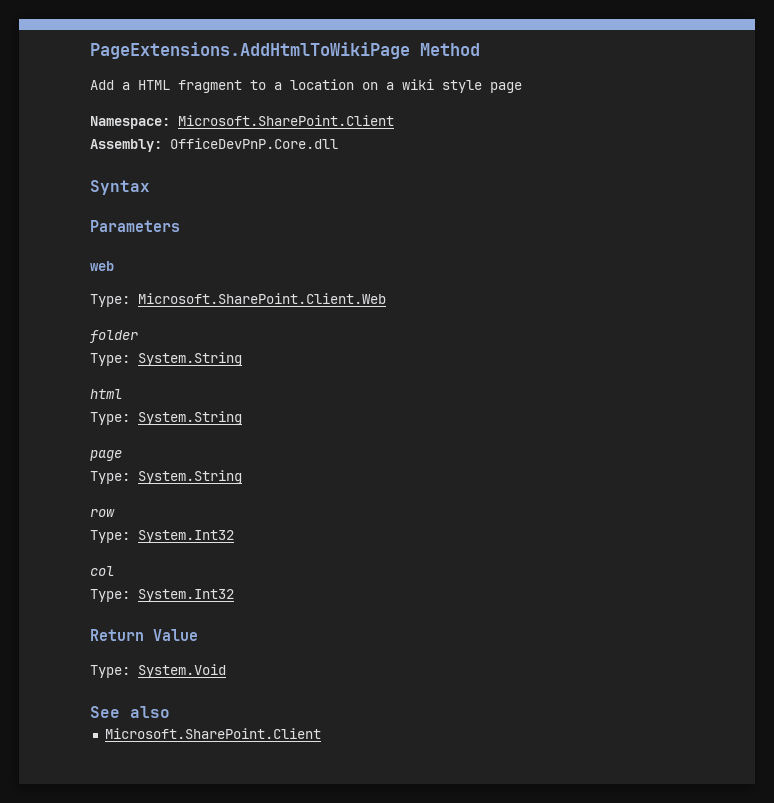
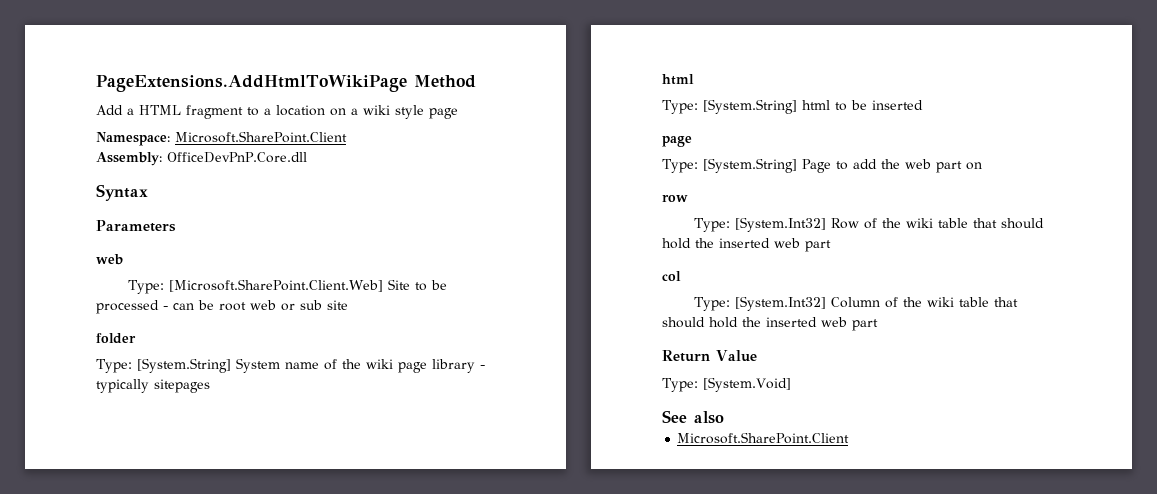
- Type: Microsoft.SharePoint.Client.Web
+ Type: [Microsoft.SharePoint.Client.Web] Site to be processed - can be root web or sub site
  folder
- Type: System.String
+ Type: [System.String] System name of the wiki page library - typically sitepages
  html
- Type: System.String
+ Type: [System.String] html to be inserted
  page
- Type: System.String
+ Type: [System.String] Page to add the web part on
  row
- Type: System.Int32
+ Type: [System.Int32] Row of the wiki table that should hold the inserted web part
  col
- Type: System.Int32
+ Type: [System.Int32] Column of the wiki table that should hold the inserted web part
- Type: System.Void
+ Type: [System.Void]

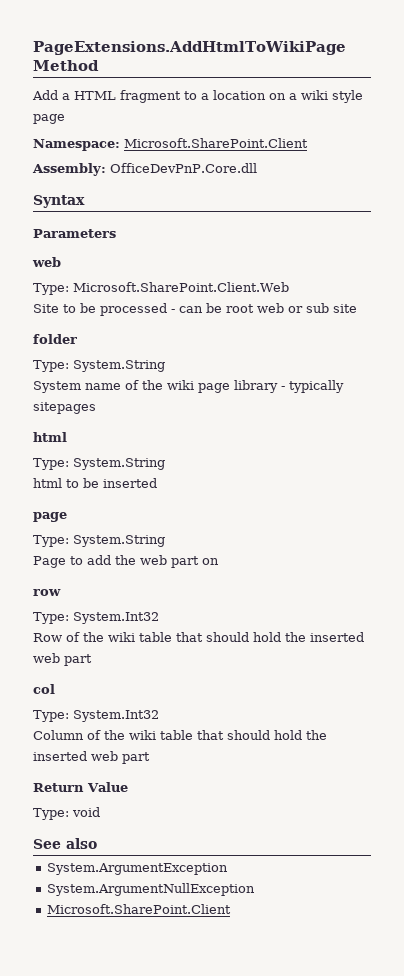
- Type: [Microsoft.SharePoint.Client.Web] Site to be processed - can be root web or sub site
+ Type: Microsoft.SharePoint.Client.Web
+ Site to be processed - can be root web or sub site
  folder
- Type: [System.String] System name of the wiki page library - typically sitepages
+ Type: System.String
+ System name of the wiki page library - typically sitepages
  html
- Type: [System.String] html to be inserted
+ Type: System.String
+ html to be inserted
  page
- Type: [System.String] Page to add the web part on
+ Type: System.String
+ Page to add the web part on
  row
- Type: [System.Int32] Row of the wiki table that should hold the inserted web part
+ Type: System.Int32
+ Row of the wiki table that should hold the inserted web part
  col
- Type: [System.Int32] Column of the wiki table that should hold the inserted web part
+ Type: System.Int32
+ Column of the wiki table that should hold the inserted web part
- Type: [System.Void]
+ Type: void
+ System.ArgumentException
+ System.ArgumentNullException

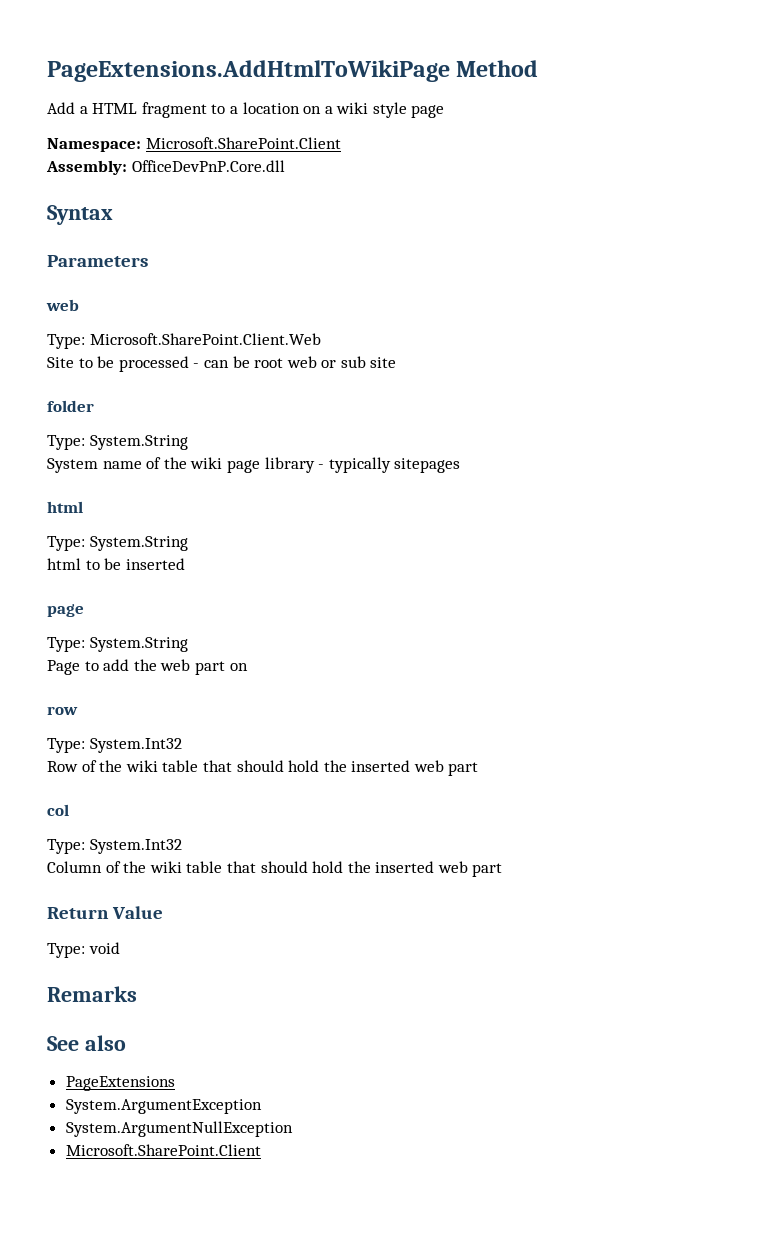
+ Remarks
+ PageExtensions

